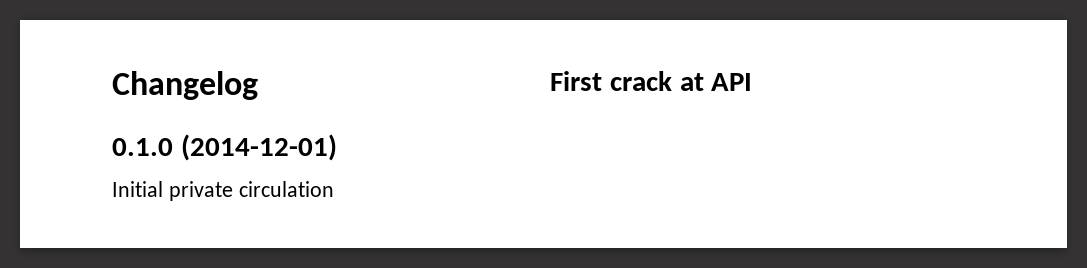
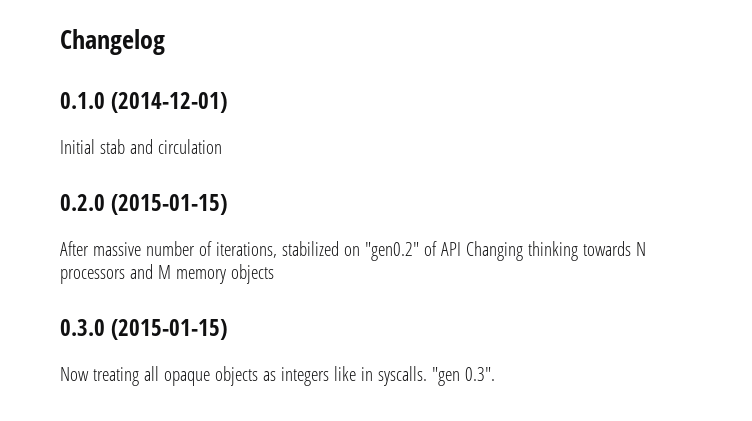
- Initial private circulation
+ Initial stab and circulation
- First crack at API
+ 0.2.0 (2015-01-15)
+ After massive number of iterations, stabilized on "gen0.2" of API Changing thinking towards N processors and M memory objects
+ 0.3.0 (2015-01-15)
+ Now treating all opaque objects as integers like in syscalls. "gen 0.3".

